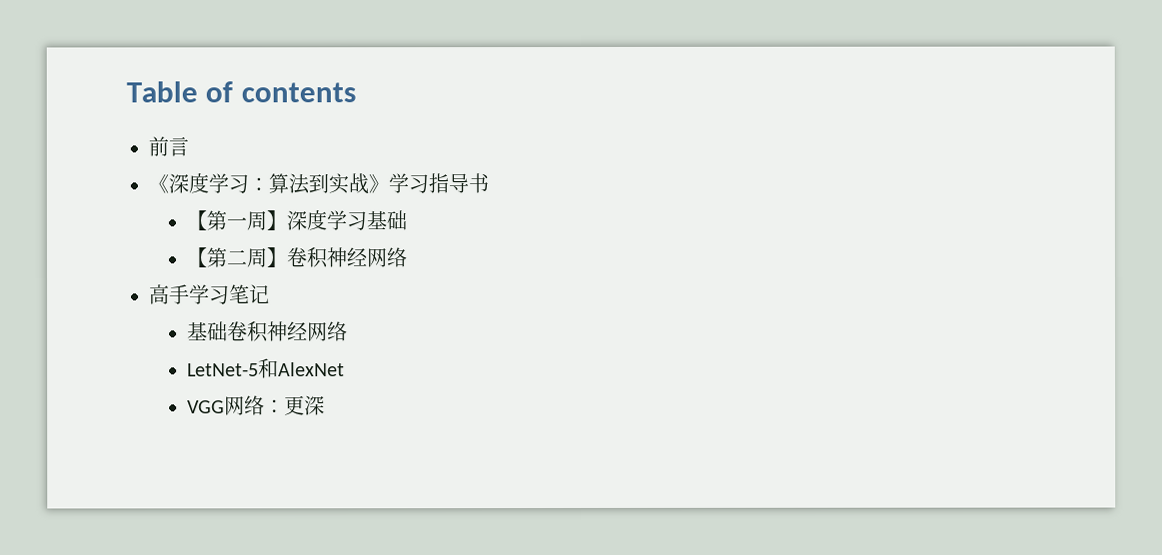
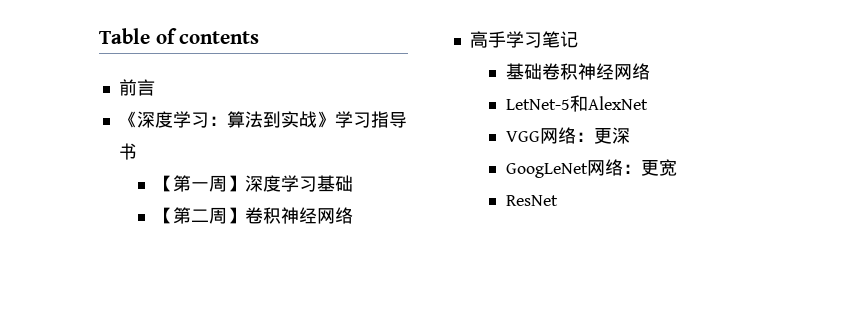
+ GoogLeNet网络：更宽
+ ResNet

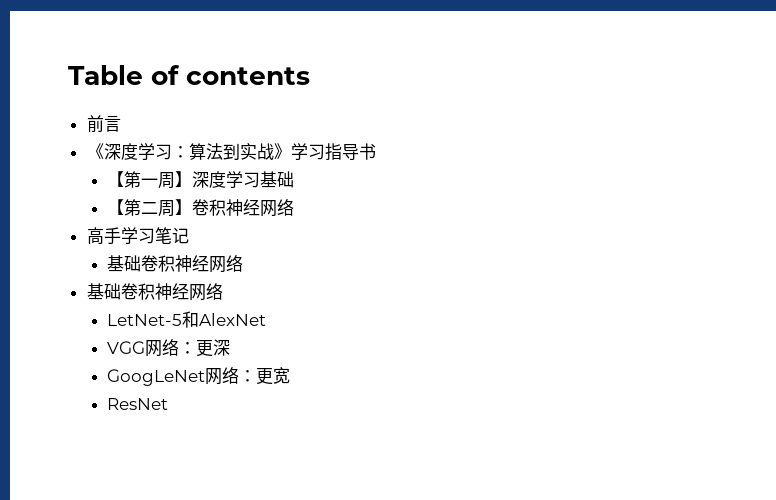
  高手学习笔记
+ 基础卷积神经网络

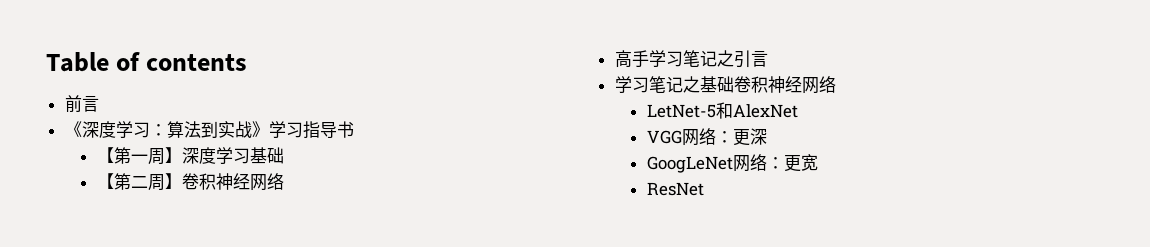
- 高手学习笔记
- 基础卷积神经网络
- 基础卷积神经网络
+ 高手学习笔记之引言
+ 学习笔记之基础卷积神经网络

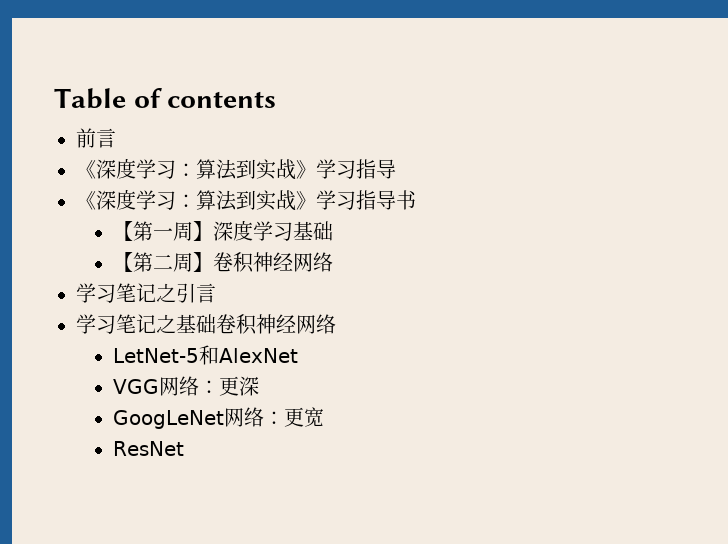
  前言
+ 《深度学习：算法到实战》学习指导
- 高手学习笔记之引言
+ 学习笔记之引言

